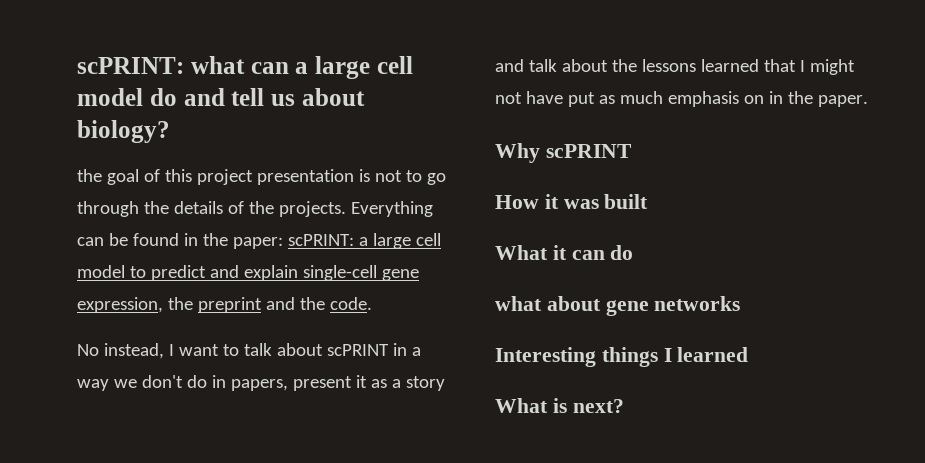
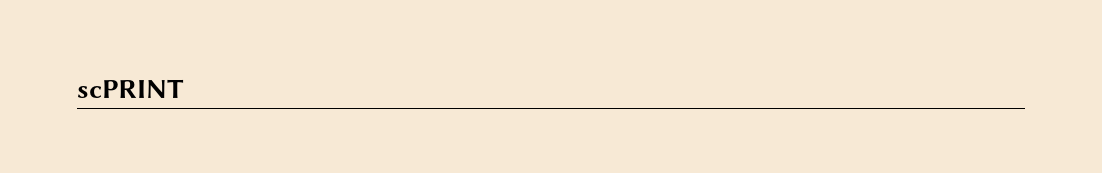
- scPRINT: what can a large cell model do and tell us about biology?
- the goal of this project presentation is not to go through the details of the projects. Everything can be found in the paper: scPRINT: a large cell model to predict and explain single-cell gene expression, the preprint and the code.
- No instead, I want to talk about scPRINT in a way we don't do in papers, present it as a story and talk about the lessons learned that I might not have put as much emphasis on in the paper.
- Why scPRINT
- How it was built
- What it can do
- what about gene networks
- Interesting things I learned
- What is next?
+ scPRINT

